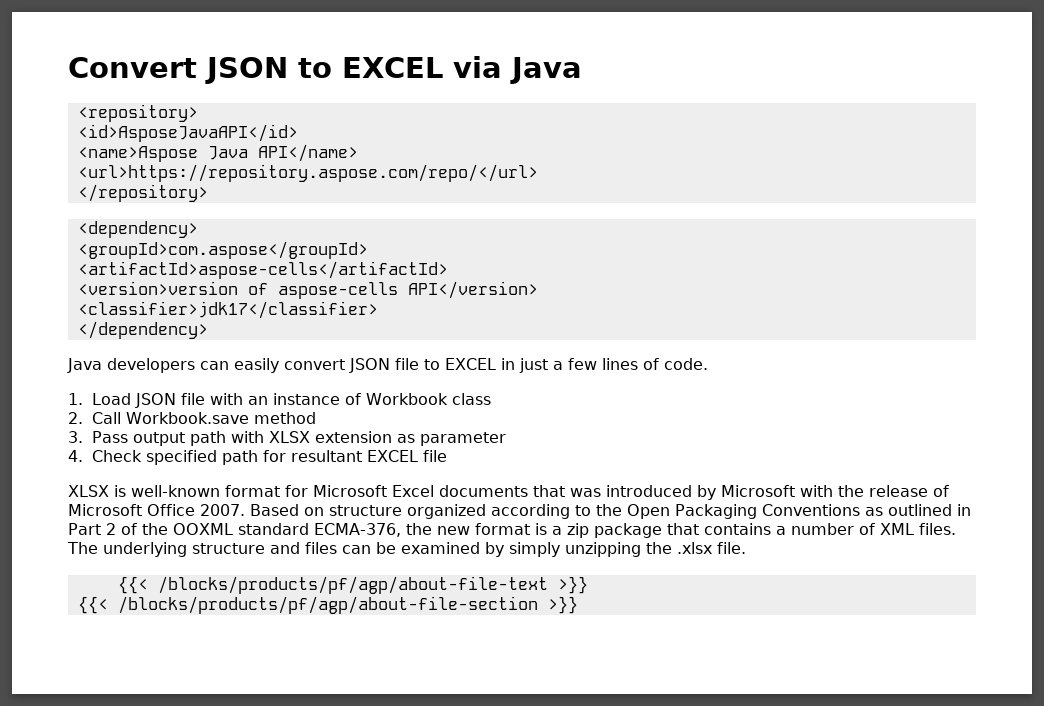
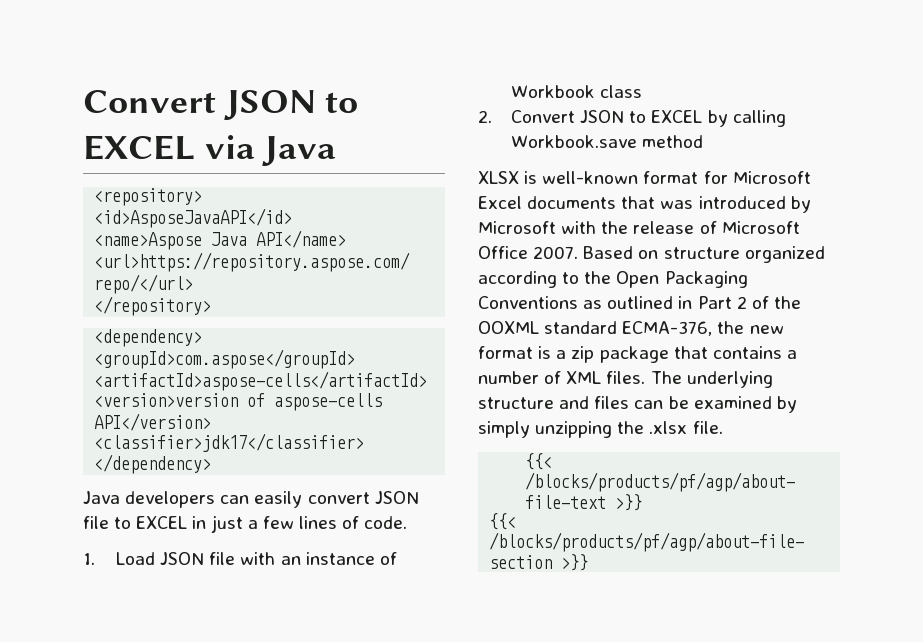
- 2. Call Workbook.save method
- 3. Pass output path with XLSX extension as parameter
- 4. Check specified path for resultant EXCEL file
+ 2. Convert JSON to EXCEL by calling Workbook.save method

